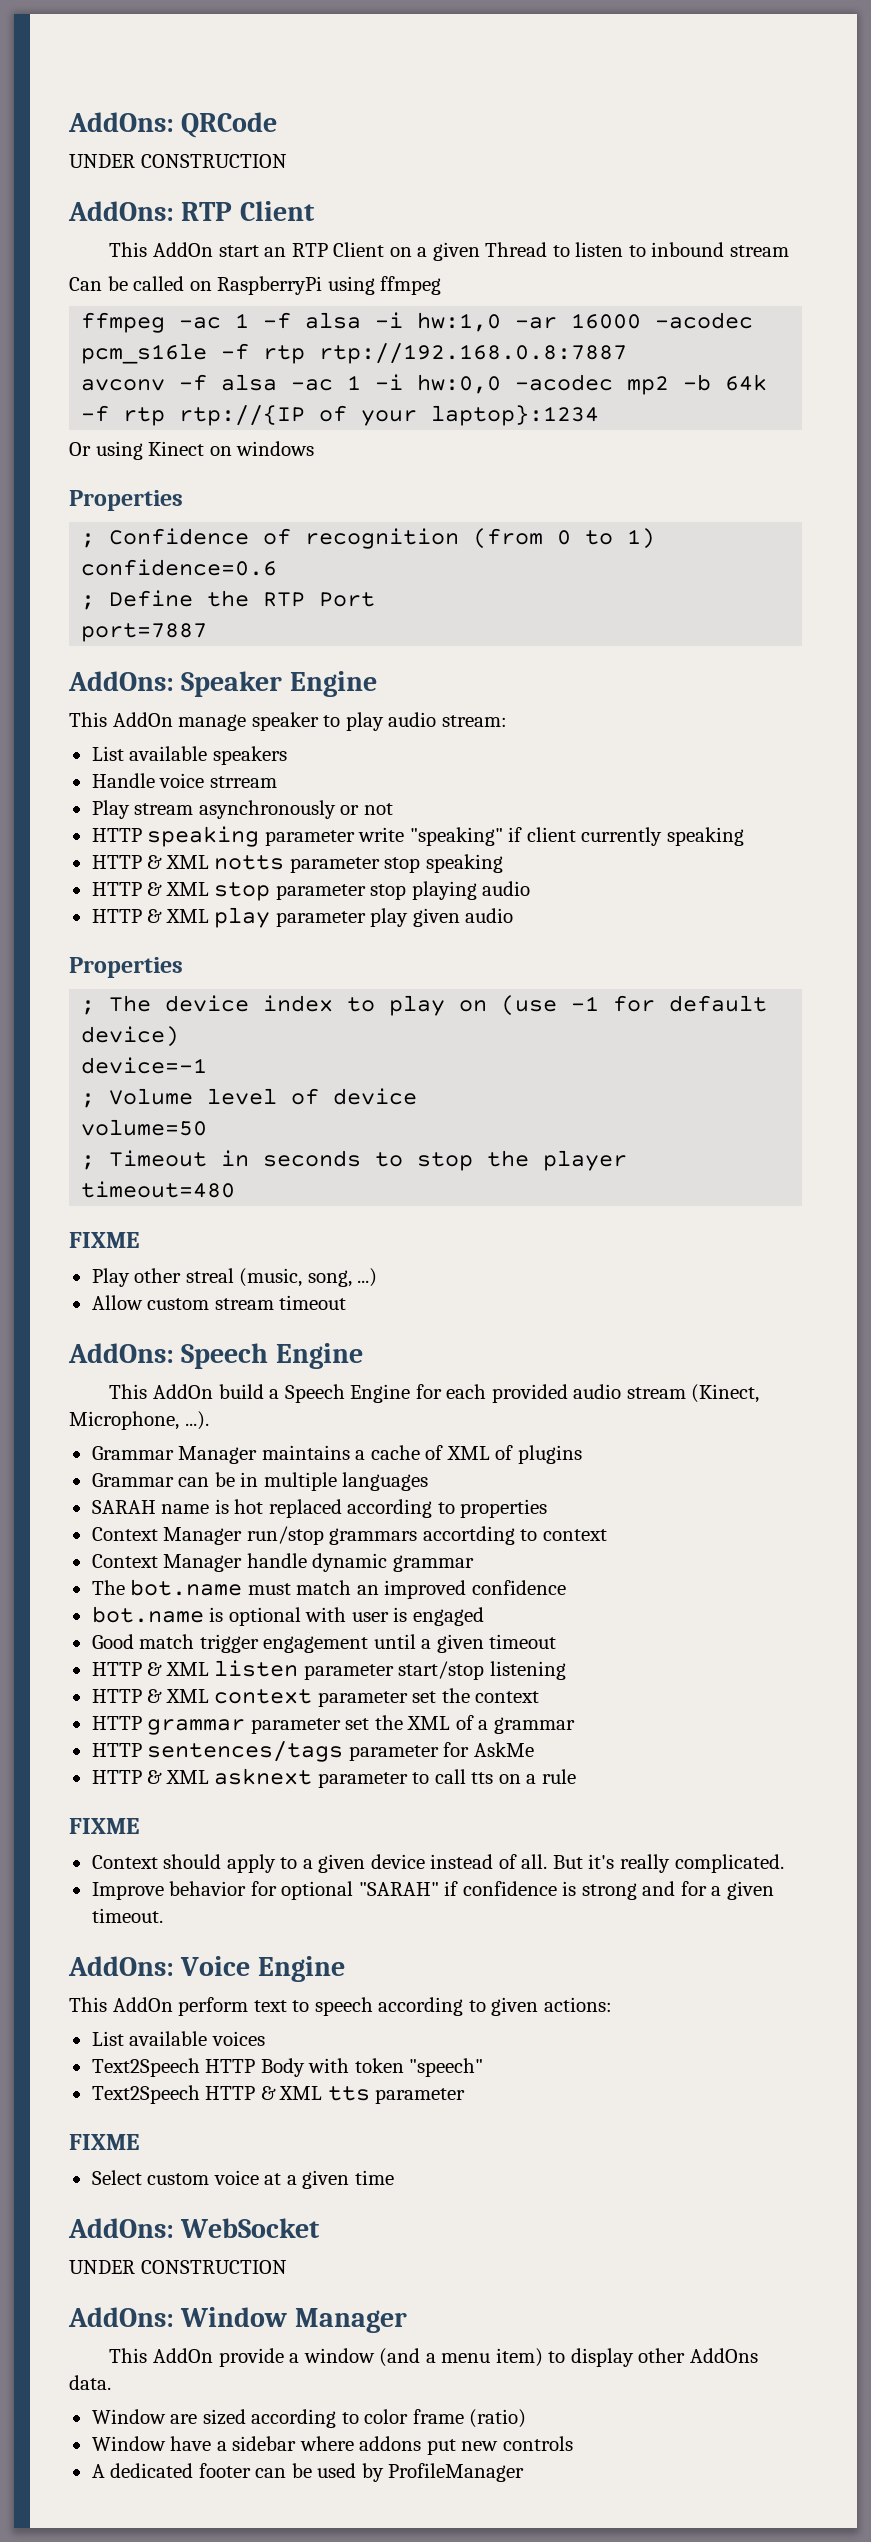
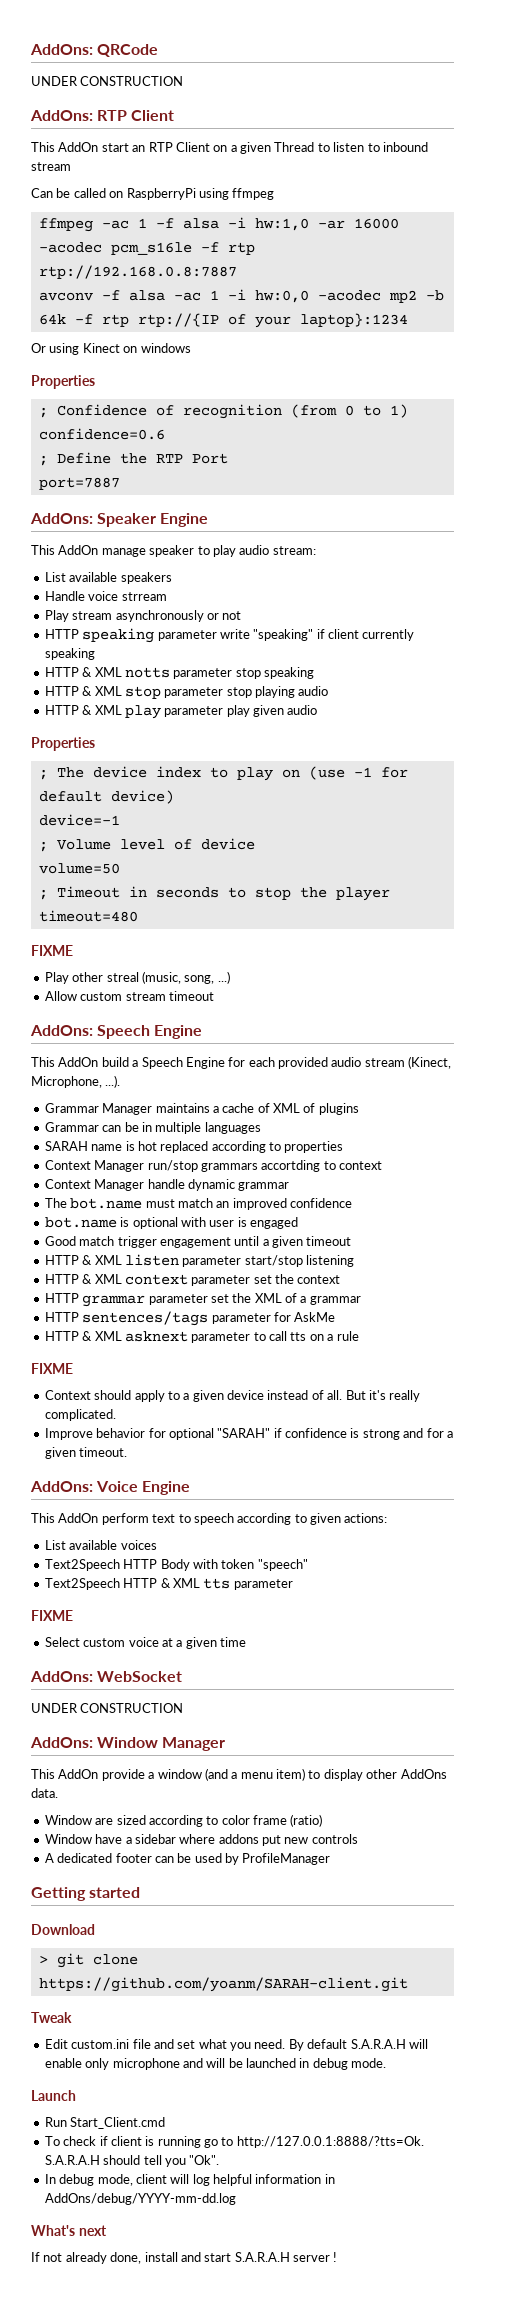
+ Getting started
+ Download
+ > git clone https://github.com/yoanm/SARAH-client.git
+ Tweak
+ Edit custom.ini file and set what you need. By default S.A.R.A.H will enable only microphone and will be launched in debug mode.
+ Launch
+ Run Start_Client.cmd
+ To check if client is running go to http://127.0.0.1:8888/?tts=Ok. S.A.R.A.H should tell you "Ok".
+ In debug mode, client will log helpful information in AddOns/debug/YYYY-mm-dd.log
+ What's next
+ If not already done, install and start S.A.R.A.H server !

